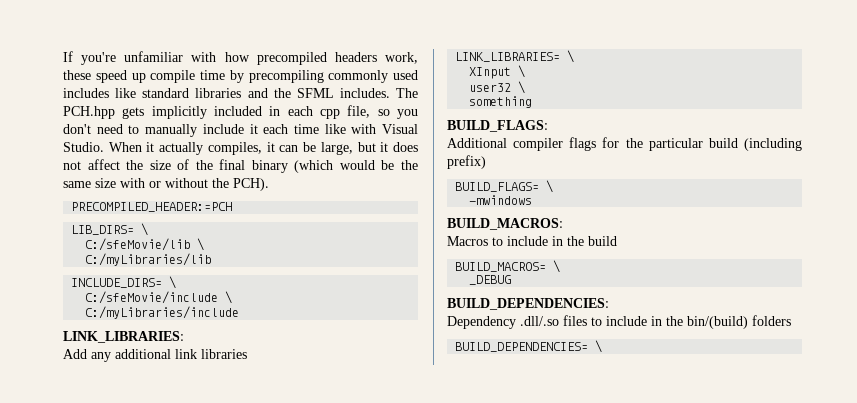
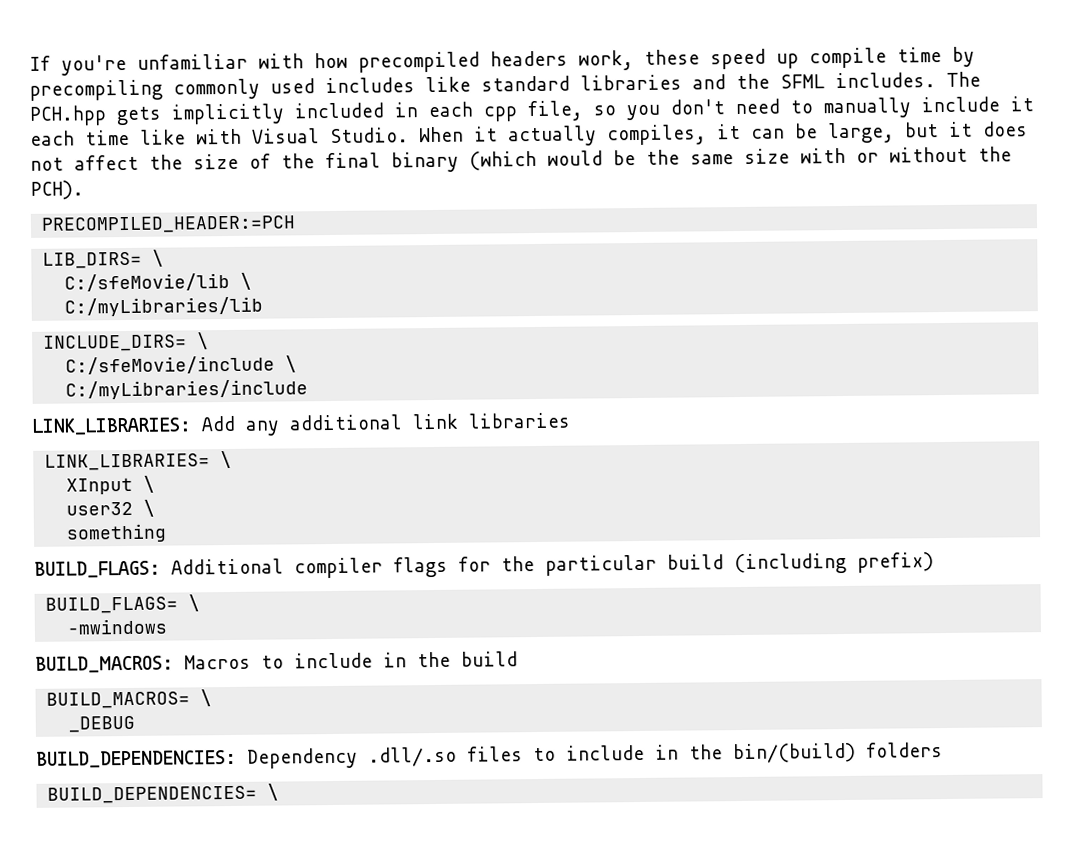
- LINK_LIBRARIES:
- Add any additional link libraries
+ LINK_LIBRARIES: Add any additional link libraries
- BUILD_FLAGS:
- Additional compiler flags for the particular build (including prefix)
+ BUILD_FLAGS: Additional compiler flags for the particular build (including prefix)
- BUILD_MACROS:
- Macros to include in the build
+ BUILD_MACROS: Macros to include in the build
- BUILD_DEPENDENCIES:
- Dependency .dll/.so files to include in the bin/(build) folders
+ BUILD_DEPENDENCIES: Dependency .dll/.so files to include in the bin/(build) folders

